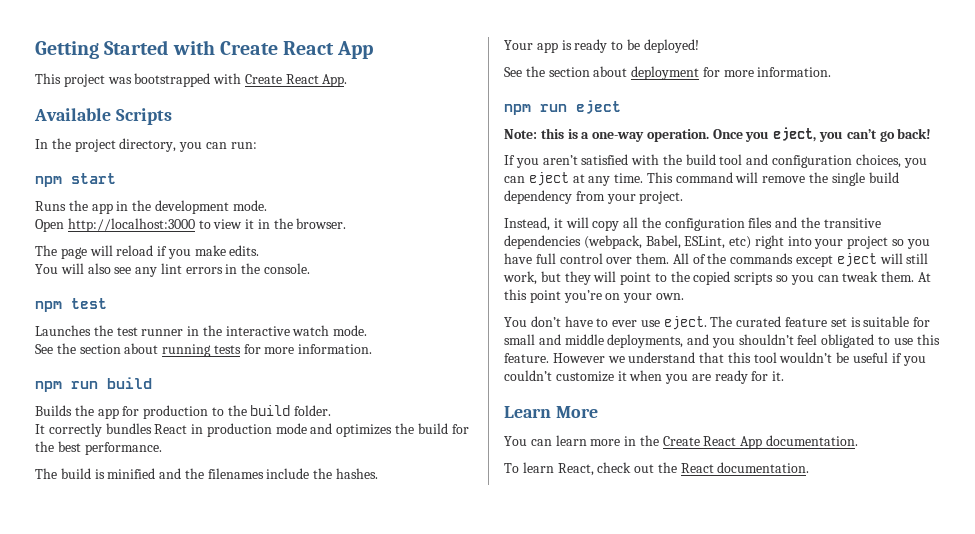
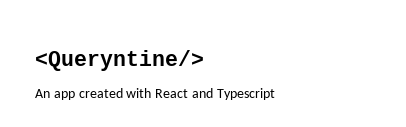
- Getting Started with Create React App
- This project was bootstrapped with Create React App.
- Available Scripts
- In the project directory, you can run:
- npm start
- Runs the app in the development mode.
- Open http://localhost:3000 to view it in the browser.
- The page will reload if you make edits.
- You will also see any lint errors in the console.
- npm test
- Launches the test runner in the interactive watch mode.
- See the section about running tests for more information.
- npm run build
- Builds the app for production to the build folder.
- It correctly bundles React in production mode and optimizes the build for the best performance.
- The build is minified and the filenames include the hashes.
- Your app is ready to be deployed!
- See the section about deployment for more information.
- npm run eject
- Note: this is a one-way operation. Once you eject, you can’t go back!
- If you aren’t satisfied with the build tool and configuration choices, you can eject at any time. This command will remove the single build dependency from your project.
- Instead, it will copy all the configuration files and the transitive dependencies (webpack, Babel, ESLint, etc) right into your project so you have full control over them. All of the commands except eject will still work, but they will point to the copied scripts so you can tweak them. At this point you’re on your own.
- You don’t have to ever use eject. The curated feature set is suitable for small and middle deployments, and you shouldn’t feel obligated to use this feature. However we understand that this tool wouldn’t be useful if you couldn’t customize it when you are ready for it.
- Learn More
- You can learn more in the Create React App documentation.
- To learn React, check out the React documentation.
+ <Queryntine/>
+ An app created with React and Typescript

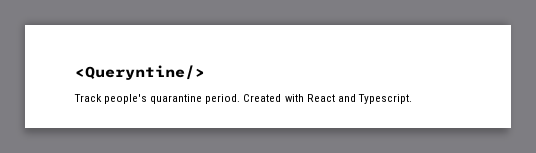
- An app created with React and Typescript
+ Track people's quarantine period. Created with React and Typescript.

